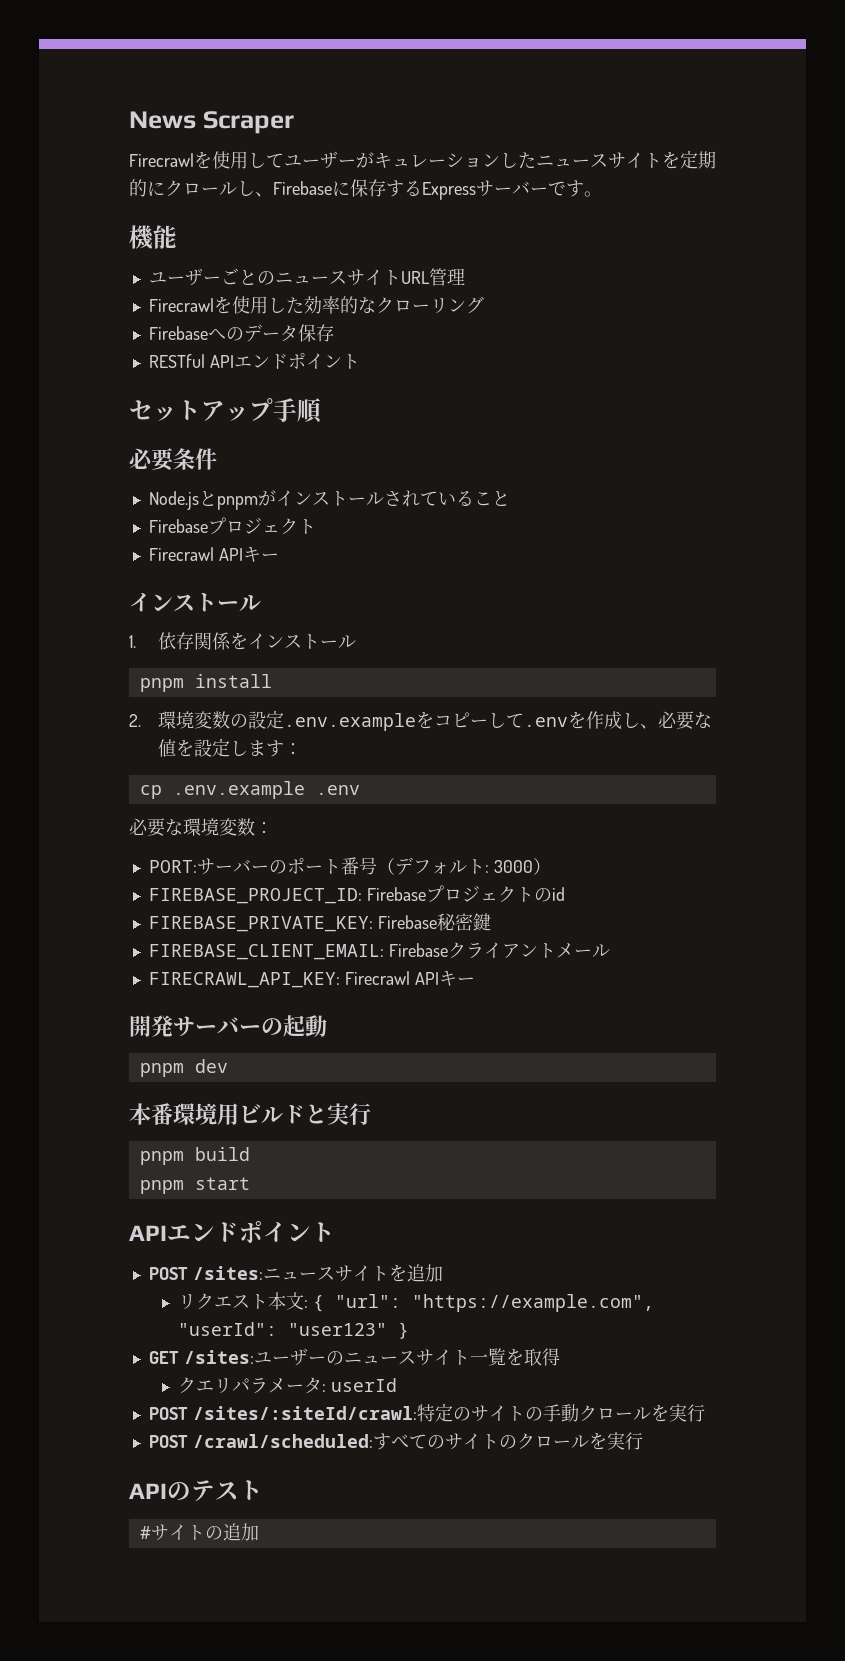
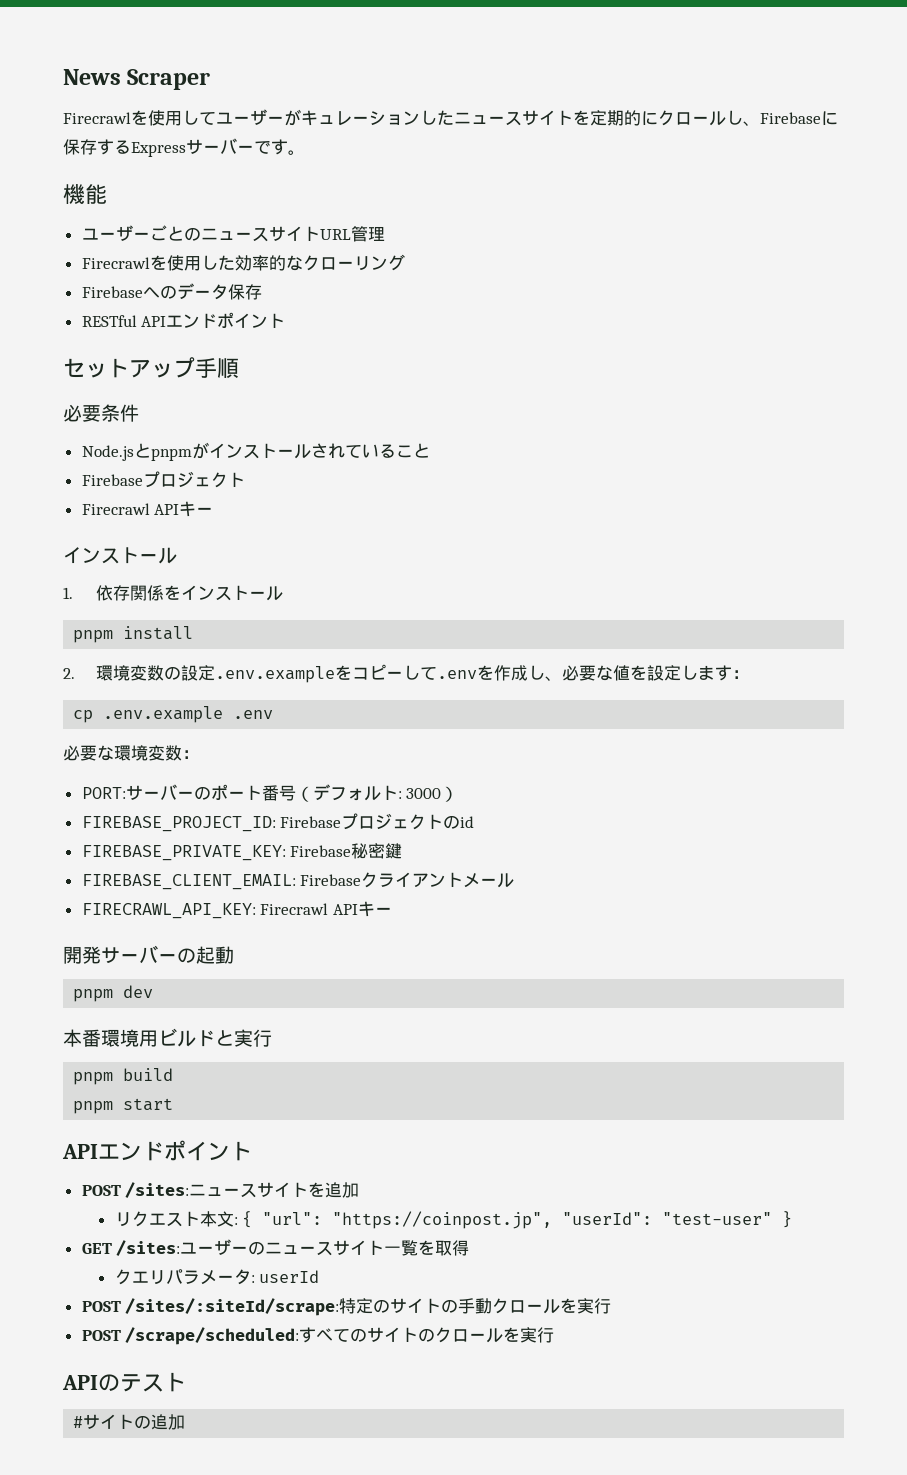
- リクエスト本文: { "url": "https://example.com", "userId": "user123" }
+ リクエスト本文: { "url": "https://coinpost.jp", "userId": "test-user" }
- POST /sites/:siteId/crawl:特定のサイトの手動クロールを実行
+ POST /sites/:siteId/scrape:特定のサイトの手動クロールを実行
- POST /crawl/scheduled:すべてのサイトのクロールを実行
+ POST /scrape/scheduled:すべてのサイトのクロールを実行

